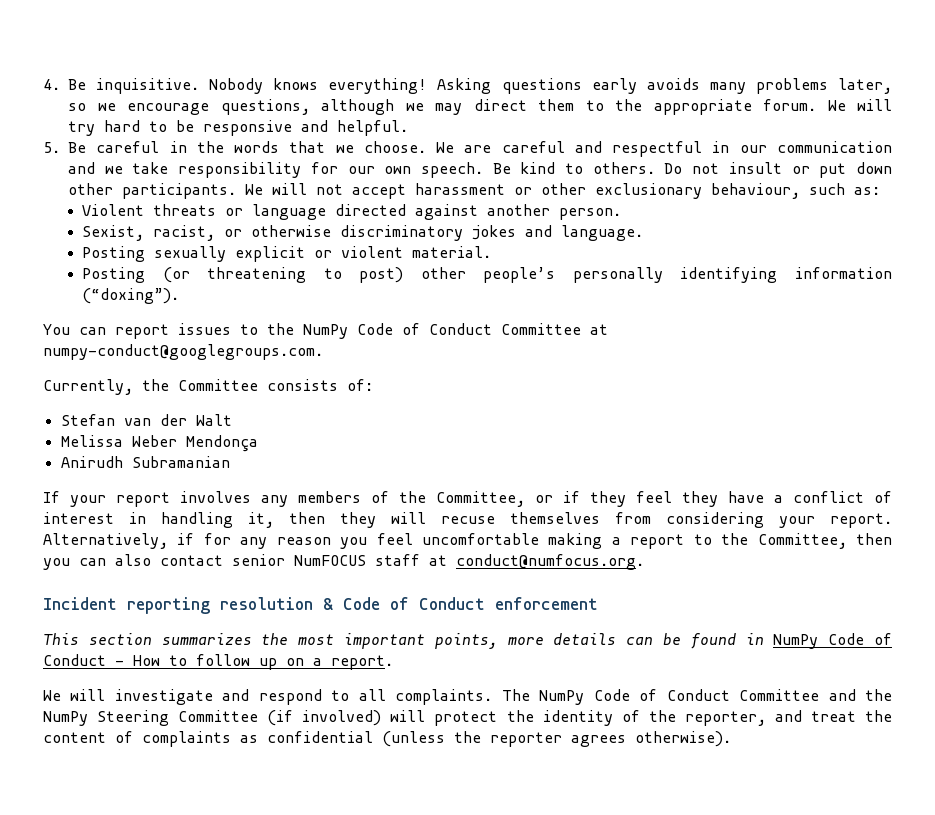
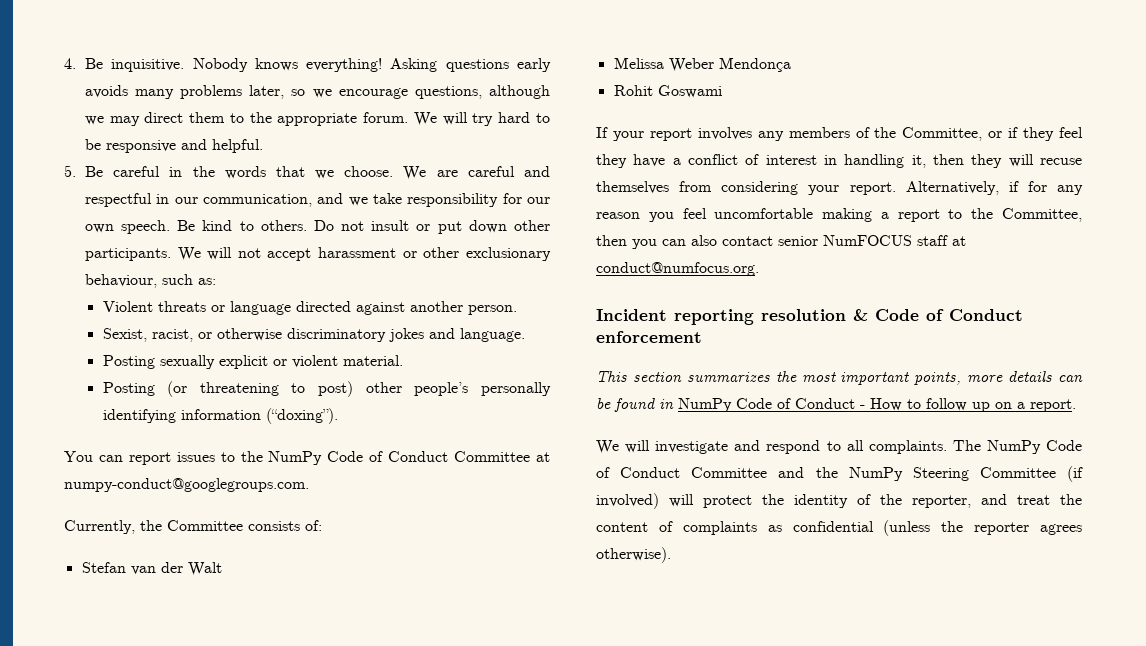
- We are careful and respectful in our communication and we take responsibility for our own speech.
+ We are careful and respectful in our communication, and we take responsibility for our own speech.
- Anirudh Subramanian
+ Rohit Goswami

